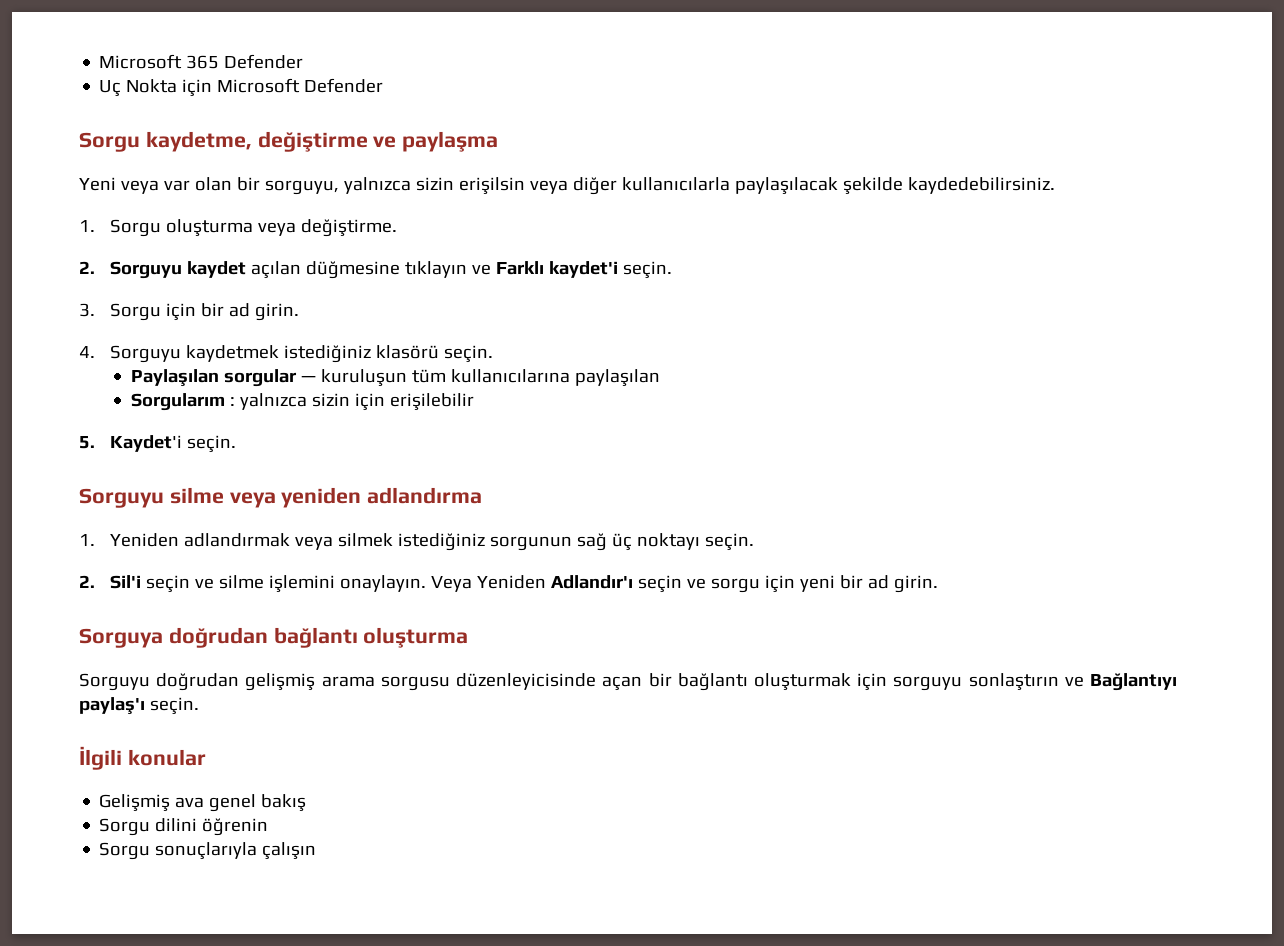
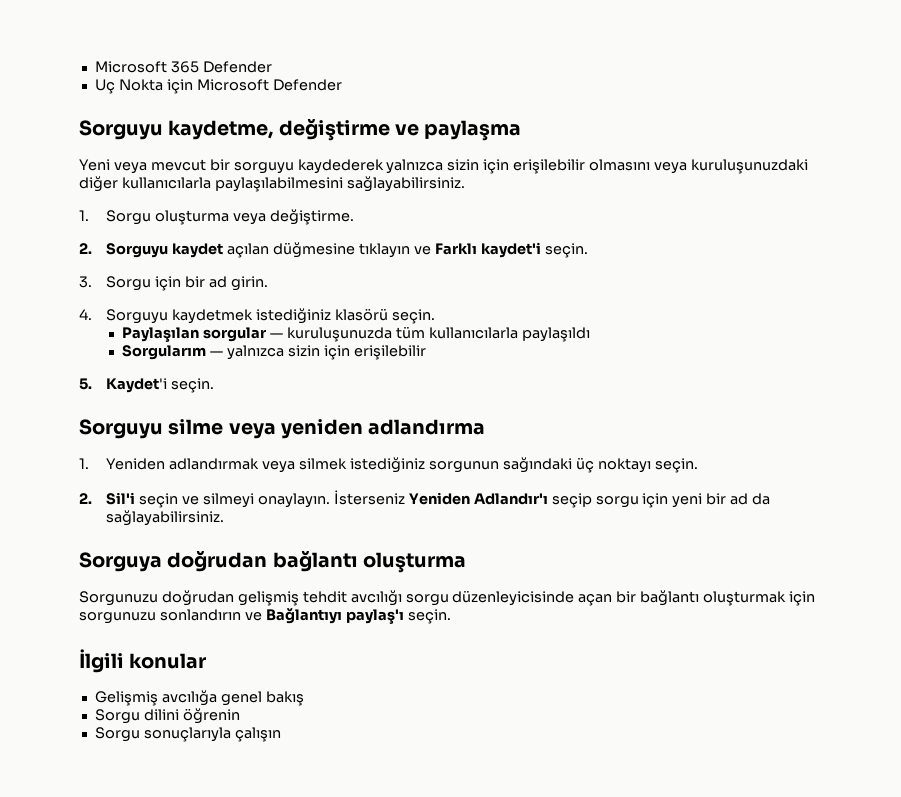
- Sorgu kaydetme, değiştirme ve paylaşma
+ Sorguyu kaydetme, değiştirme ve paylaşma
- Yeni veya var olan bir sorguyu, yalnızca sizin erişilsin veya diğer kullanıcılarla paylaşılacak şekilde kaydedebilirsiniz.
+ Yeni veya mevcut bir sorguyu kaydederek yalnızca sizin için erişilebilir olmasını veya kuruluşunuzdaki diğer kullanıcılarla paylaşılabilmesini sağlayabilirsiniz.
- Paylaşılan sorgular — kuruluşun tüm kullanıcılarına paylaşılan
+ Paylaşılan sorgular — kuruluşunuzda tüm kullanıcılarla paylaşıldı
- Sorgularım : yalnızca sizin için erişilebilir
+ Sorgularım — yalnızca sizin için erişilebilir
- 1. Yeniden adlandırmak veya silmek istediğiniz sorgunun sağ üç noktayı seçin.
+ 1. Yeniden adlandırmak veya silmek istediğiniz sorgunun sağındaki üç noktayı seçin.
- 2. Sil'i seçin ve silme işlemini onaylayın. Veya Yeniden Adlandır'ı seçin ve sorgu için yeni bir ad girin.
+ 2. Sil'i seçin ve silmeyi onaylayın. İsterseniz Yeniden Adlandır'ı seçip sorgu için yeni bir ad da sağlayabilirsiniz.
- Sorguyu doğrudan gelişmiş arama sorgusu düzenleyicisinde açan bir bağlantı oluşturmak için sorguyu sonlaştırın ve Bağlantıyı paylaş'ı seçin.
+ Sorgunuzu doğrudan gelişmiş tehdit avcılığı sorgu düzenleyicisinde açan bir bağlantı oluşturmak için sorgunuzu sonlandırın ve Bağlantıyı paylaş'ı seçin.
- Gelişmiş ava genel bakış
+ Gelişmiş avcılığa genel bakış

